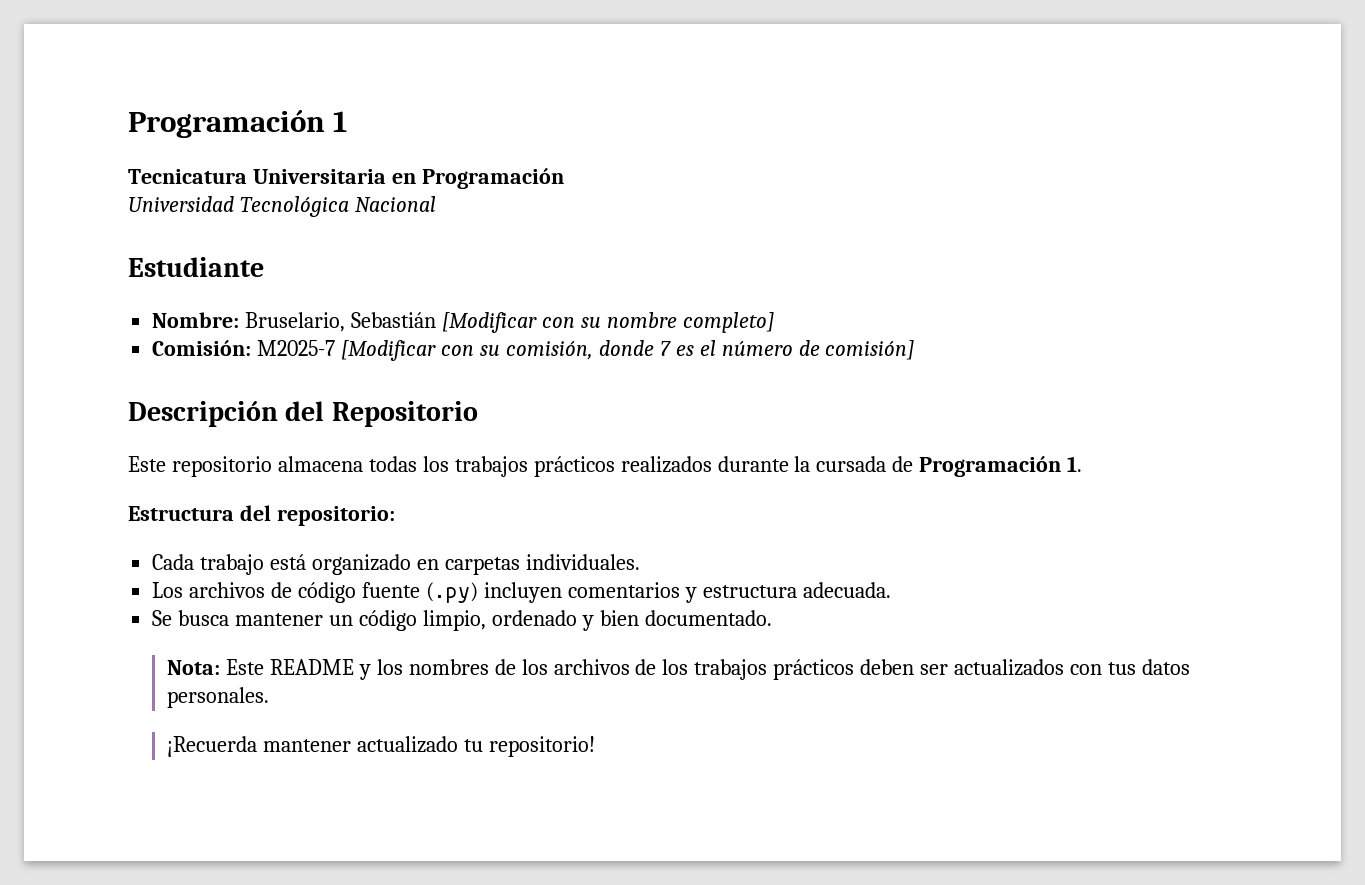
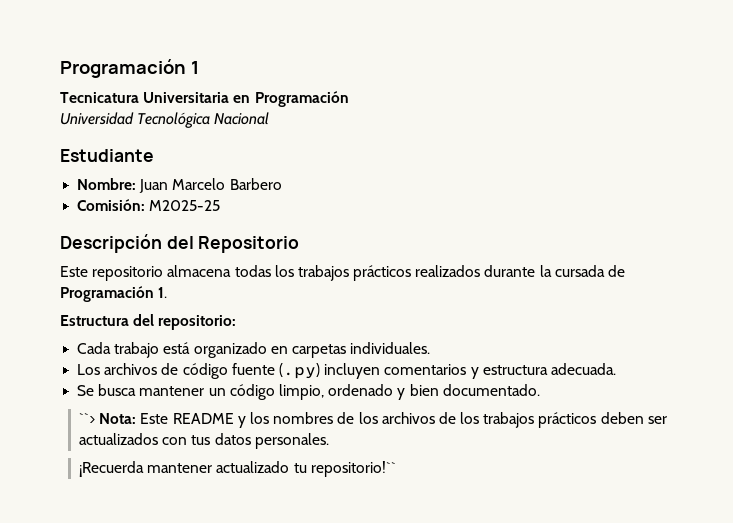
- Nombre: Bruselario, Sebastián [Modificar con su nombre completo]
- Comisión: M2025-7 [Modificar con su comisión, donde 7 es el número de comisión]
+ Nombre: Juan Marcelo Barbero
+ Comisión: M2025-25
- Nota: Este README y los nombres de los archivos de los trabajos prácticos deben ser actualizados con tus datos personales.
+ ``> Nota: Este README y los nombres de los archivos de los trabajos prácticos deben ser actualizados con tus datos personales.
- ¡Recuerda mantener actualizado tu repositorio!
+ ¡Recuerda mantener actualizado tu repositorio!``

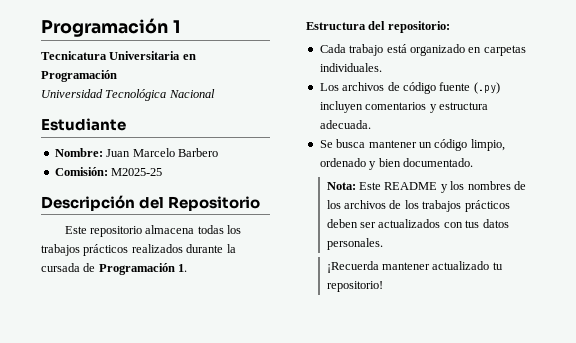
- ``> Nota: Este README y los nombres de los archivos de los trabajos prácticos deben ser actualizados con tus datos personales.
+ Nota: Este README y los nombres de los archivos de los trabajos prácticos deben ser actualizados con tus datos personales.
- ¡Recuerda mantener actualizado tu repositorio!``
+ ¡Recuerda mantener actualizado tu repositorio!

